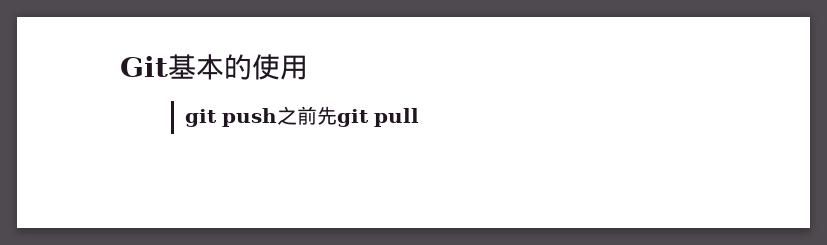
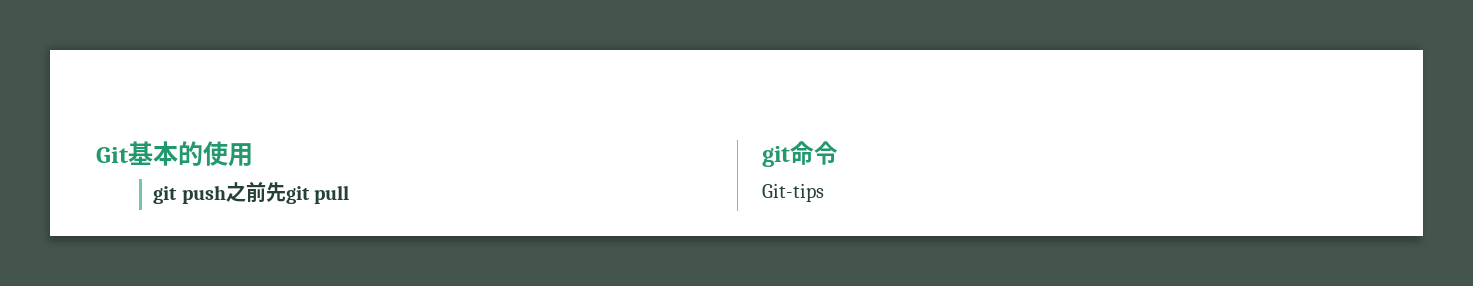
+ git命令
+ Git-tips

